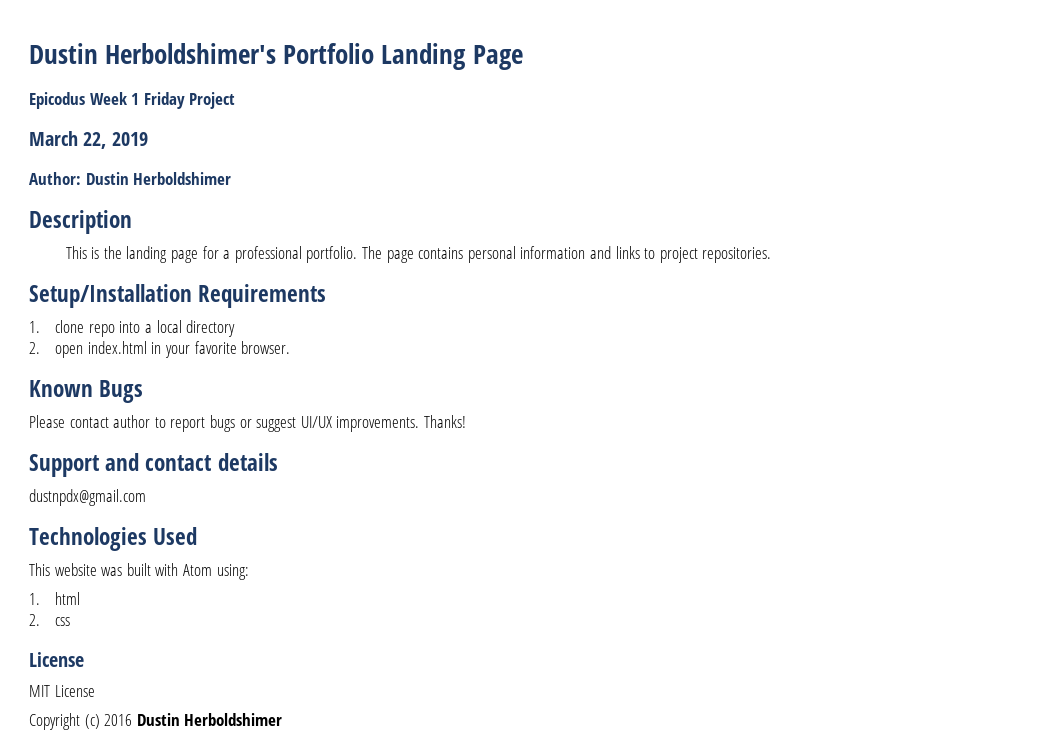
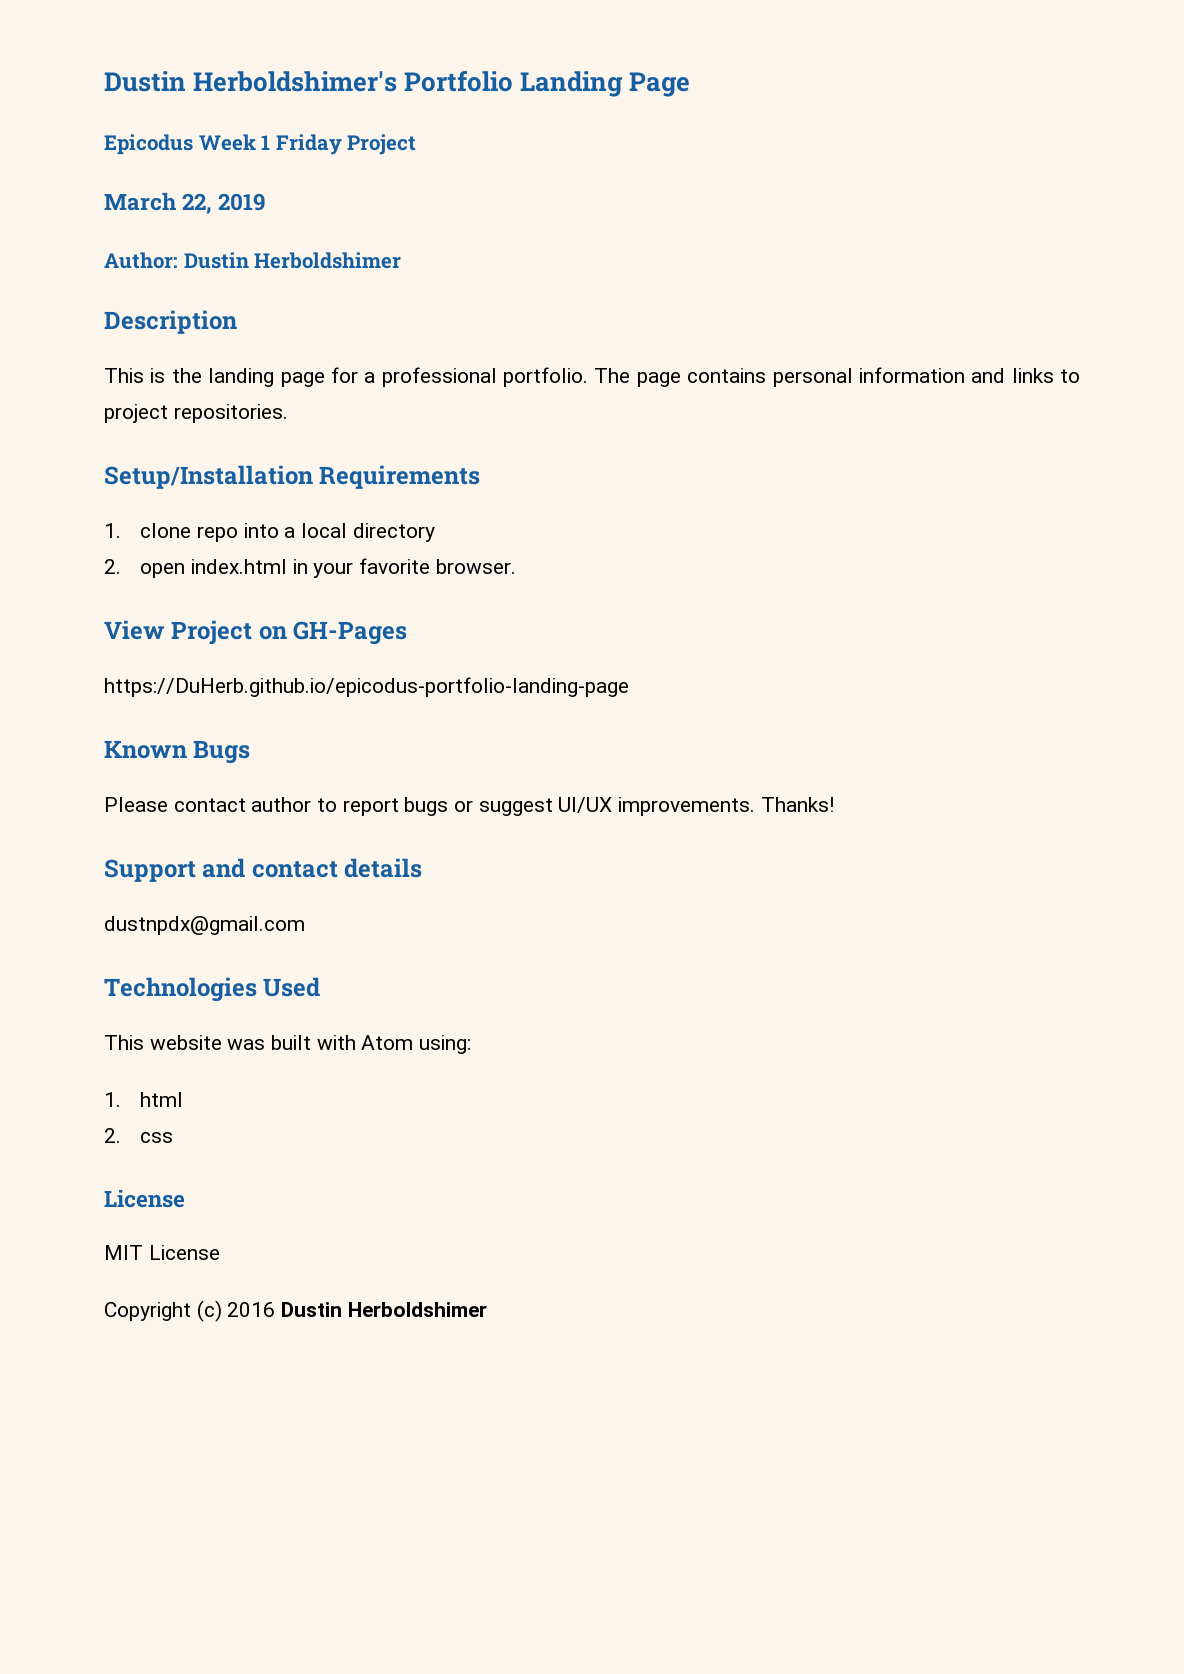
+ View Project on GH-Pages
+ https://DuHerb.github.io/epicodus-portfolio-landing-page

